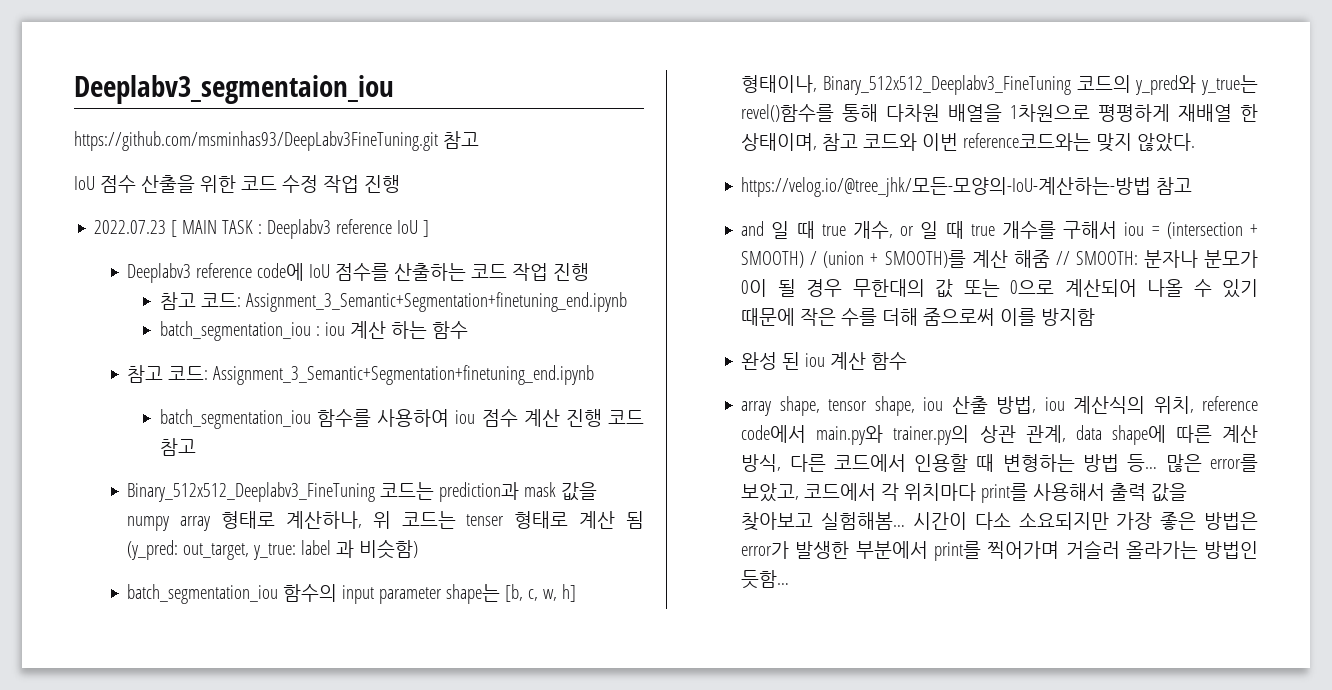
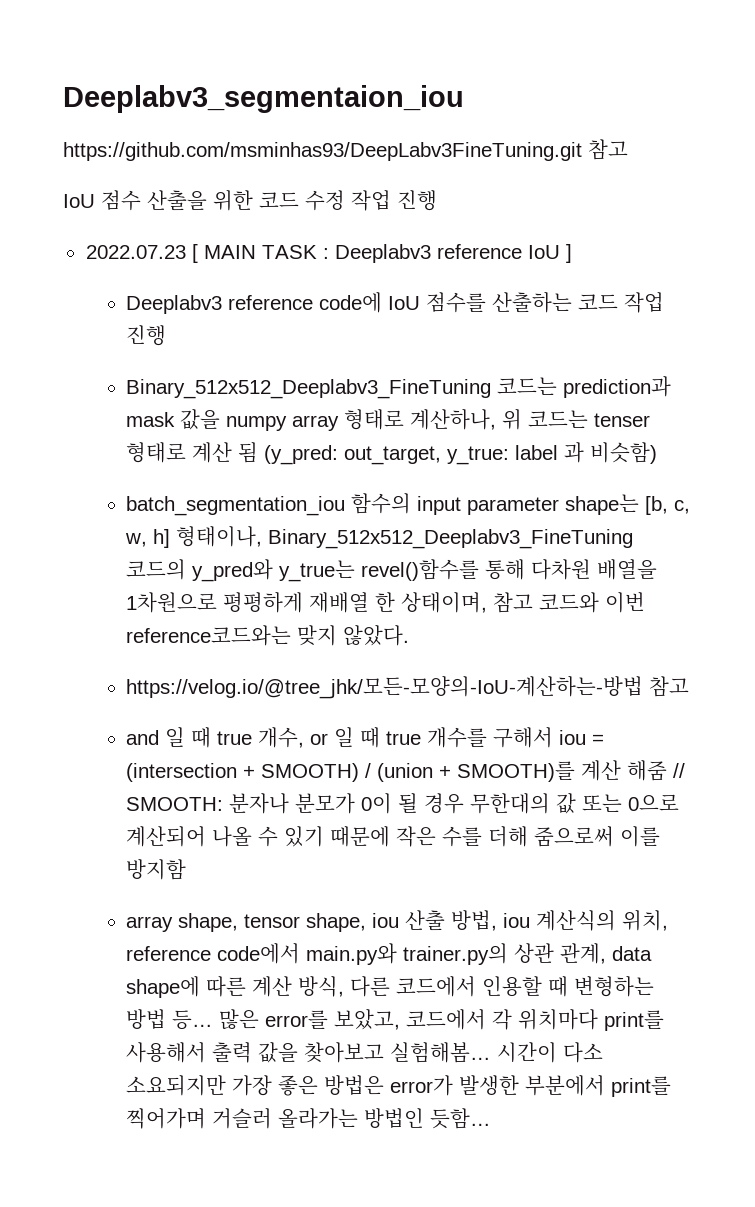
  Deeplabv3 reference code에 IoU 점수를 산출하는 코드 작업 진행
- 참고 코드: Assignment_3_Semantic+Segmentation+finetuning_end.ipynb
- batch_segmentation_iou : iou 계산 하는 함수
- 참고 코드: Assignment_3_Semantic+Segmentation+finetuning_end.ipynb
- batch_segmentation_iou 함수를 사용하여 iou 점수 계산 진행 코드 참고
- 완성 된 iou 계산 함수

